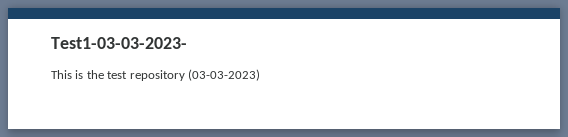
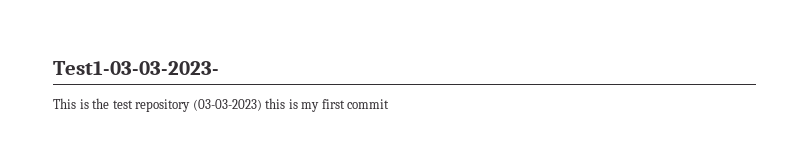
- This is the test repository (03-03-2023)
+ This is the test repository (03-03-2023) this is my first commit

